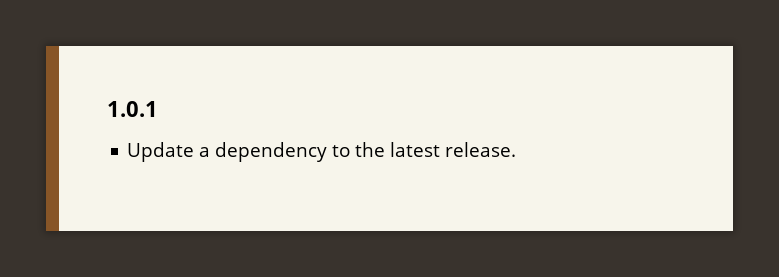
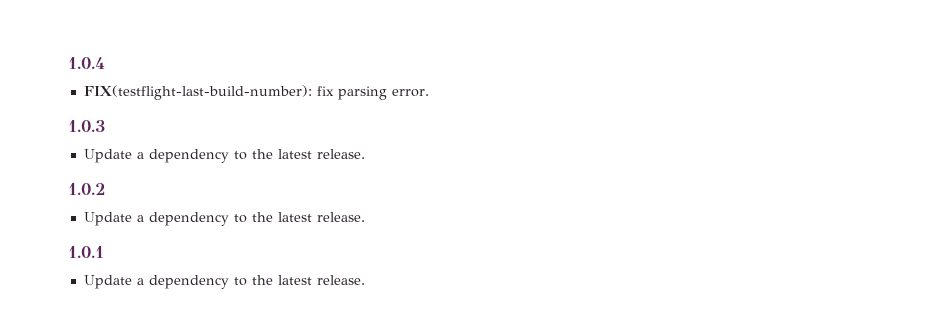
+ 1.0.4
+ FIX(testflight-last-build-number): fix parsing error.
+ 1.0.3
+ Update a dependency to the latest release.
+ 1.0.2
+ Update a dependency to the latest release.

